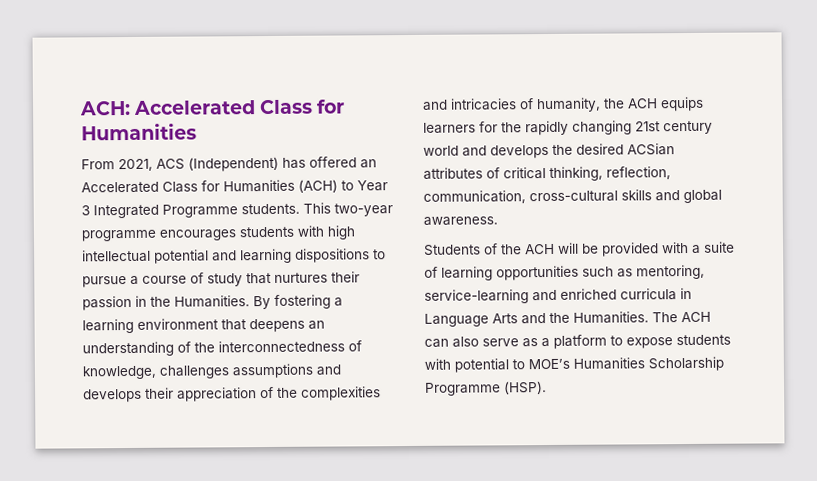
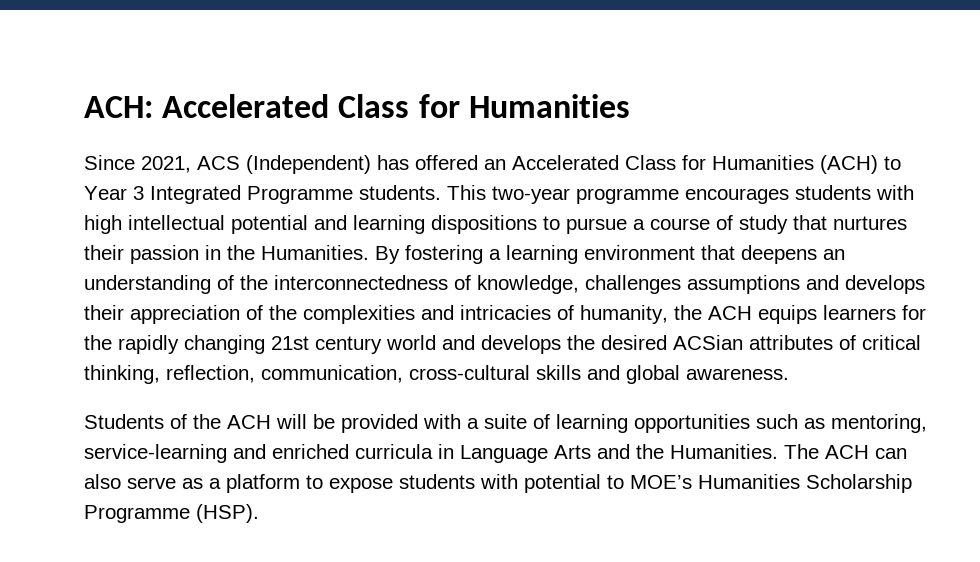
- From 2021, ACS (Independent) has offered an Accelerated Class for Humanities (ACH) to Year 3 Integrated Programme students.
+ Since 2021, ACS (Independent) has offered an Accelerated Class for Humanities (ACH) to Year 3 Integrated Programme students.

